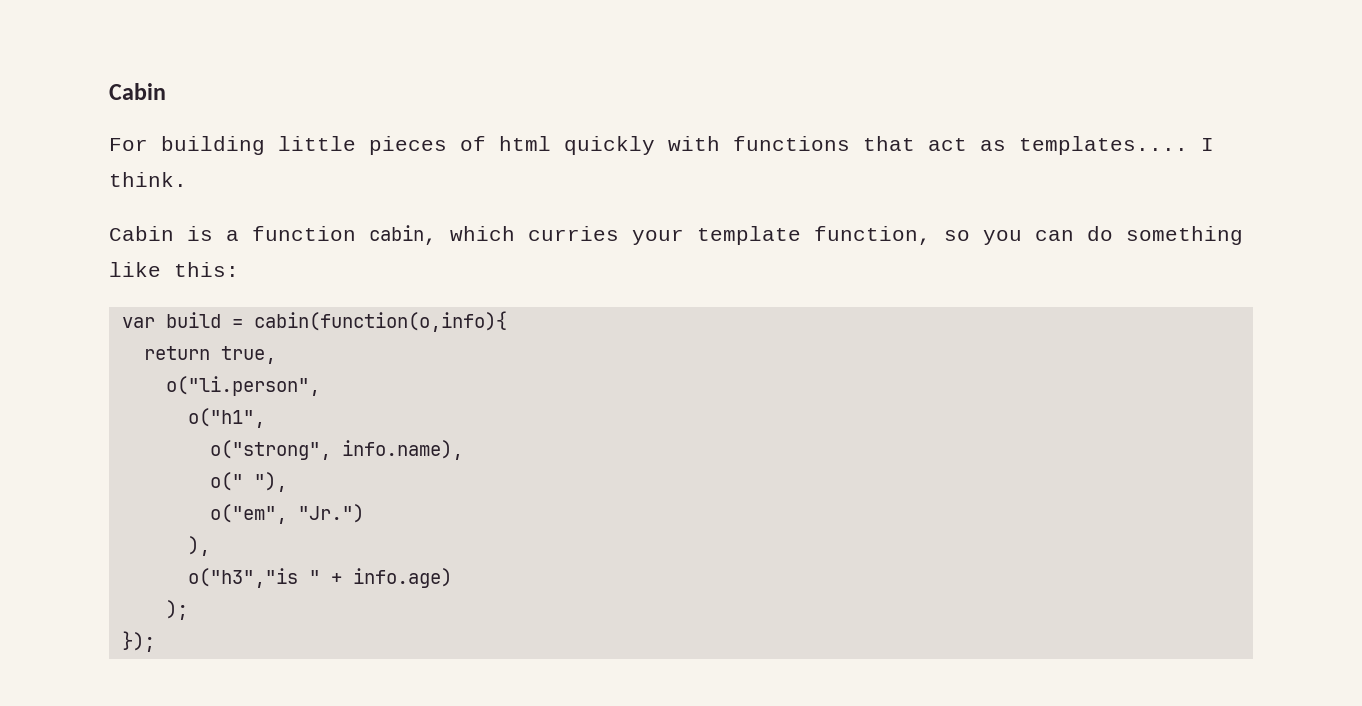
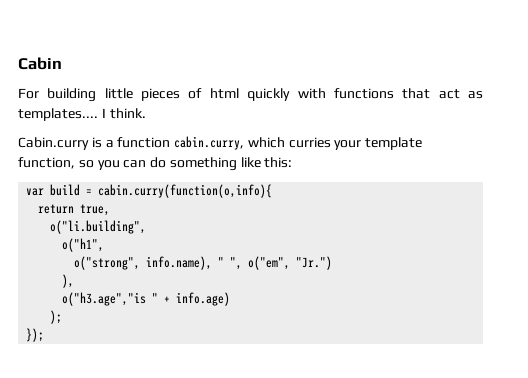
- Cabin is a function cabin, which curries your template function, so you can do something like this:
+ Cabin.curry is a function cabin.curry, which curries your template function, so you can do something like this:
- var build = cabin(function(o,info){
+ var build = cabin.curry(function(o,info){
- o("li.person",
+ o("li.building",
- o("strong", info.name),
- o(" "),
- o("em", "Jr.")
+ o("strong", info.name), " ", o("em", "Jr.")
- o("h3","is " + info.age)
+ o("h3.age","is " + info.age)

